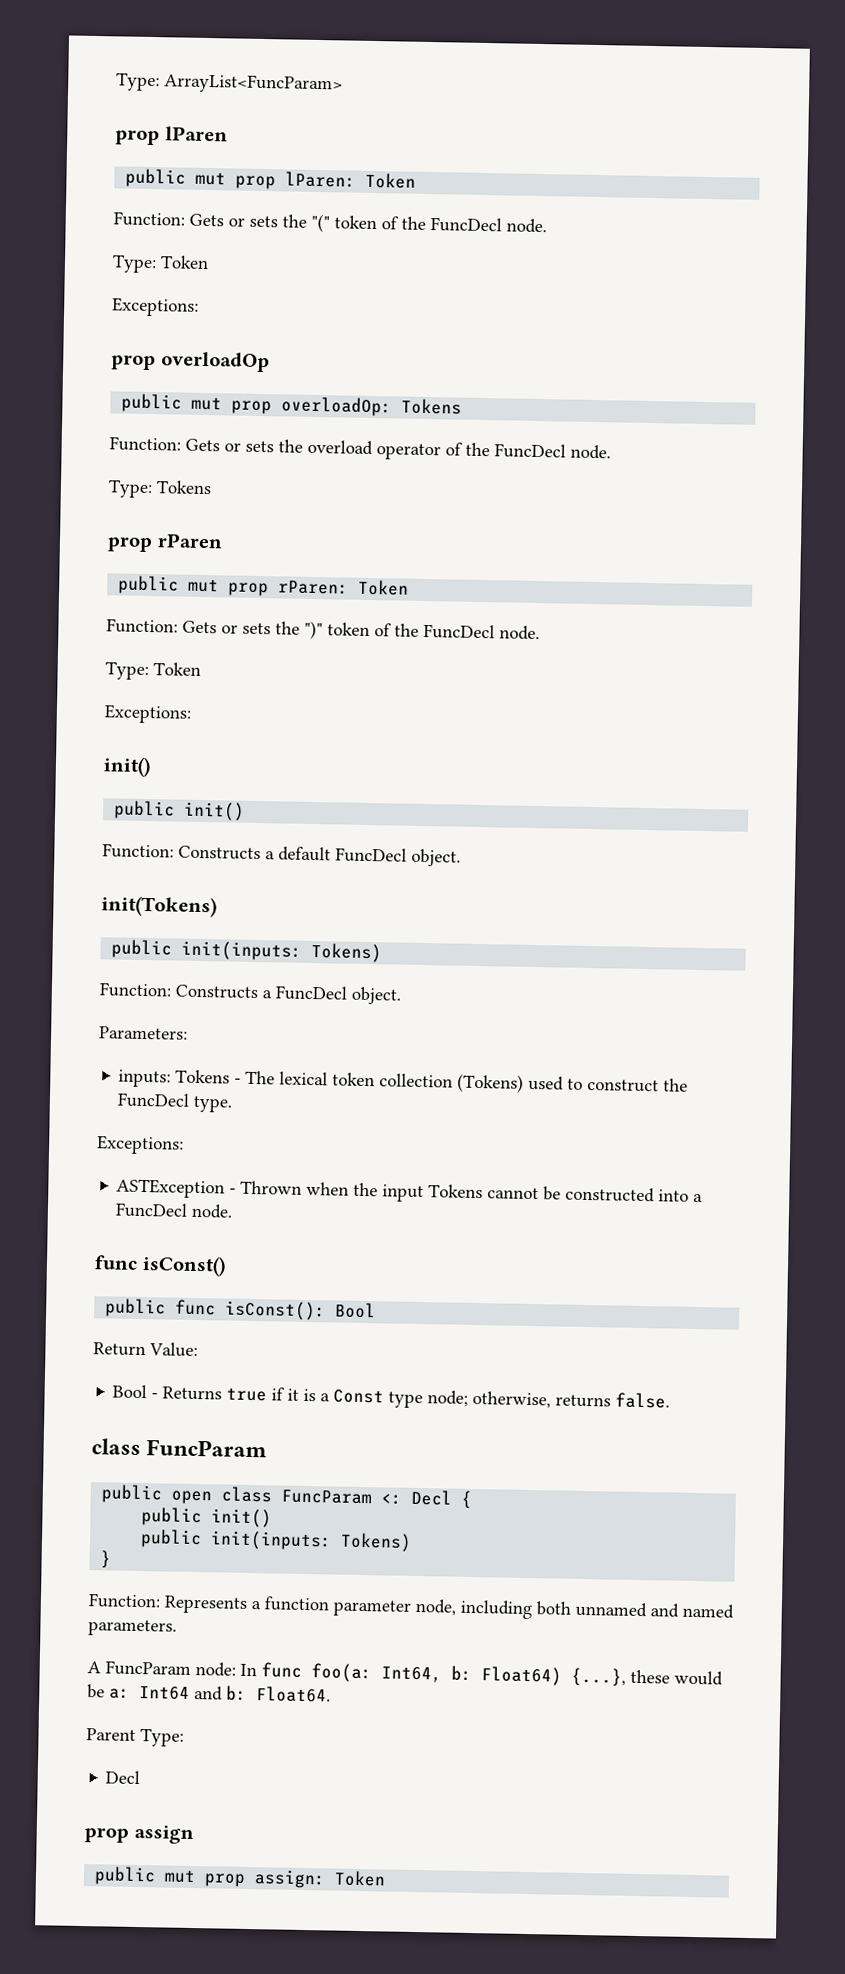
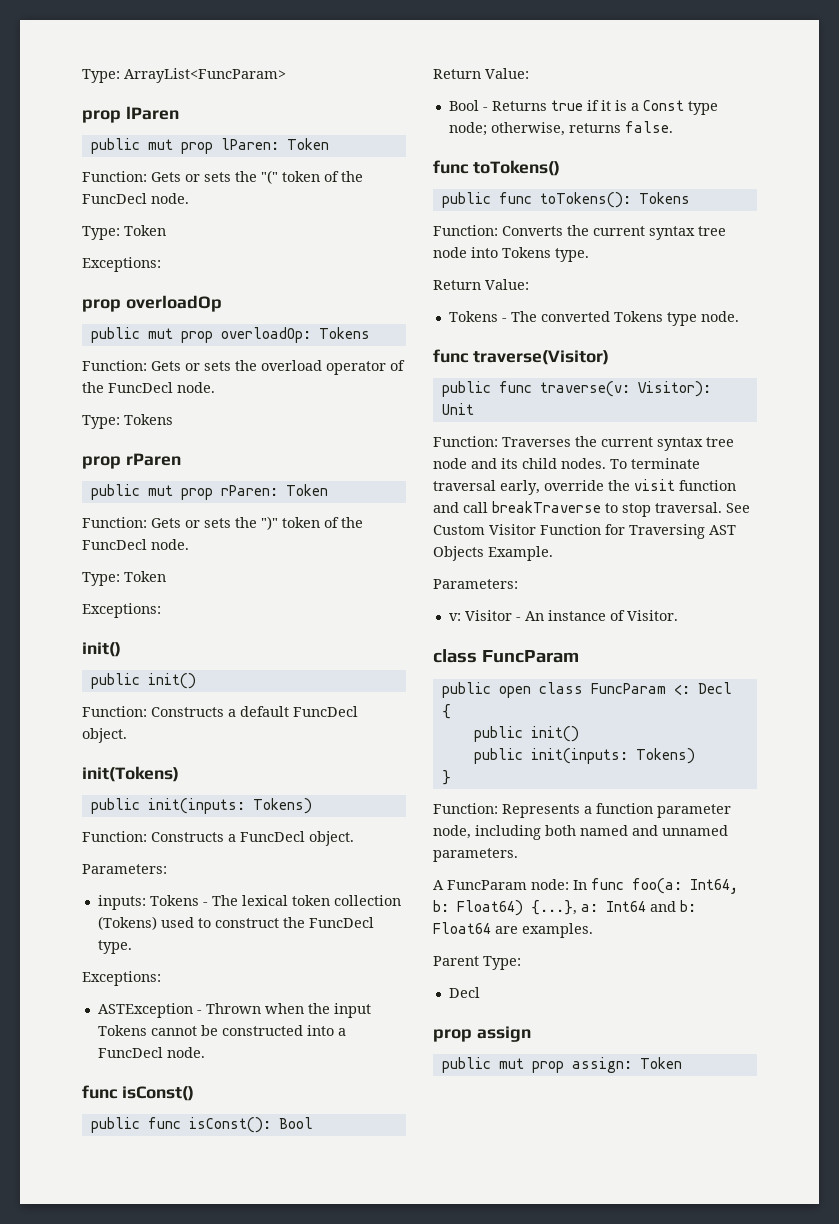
+ func toTokens()
+ public func toTokens(): Tokens
+ Function: Converts the current syntax tree node into Tokens type.
+ Return Value:
+ Tokens - The converted Tokens type node.
+ func traverse(Visitor)
+ public func traverse(v: Visitor): Unit
+ Function: Traverses the current syntax tree node and its child nodes. To terminate traversal early, override the visit function and call breakTraverse to stop traversal. See Custom Visitor Function for Traversing AST Objects Example.
+ Parameters:
+ v: Visitor - An instance of Visitor.
- Function: Represents a function parameter node, including both unnamed and named parameters.
+ Function: Represents a function parameter node, including both named and unnamed parameters.
- A FuncParam node: In func foo(a: Int64, b: Float64) {...}, these would be a: Int64 and b: Float64.
+ A FuncParam node: In func foo(a: Int64, b: Float64) {...}, a: Int64 and b: Float64 are examples.

